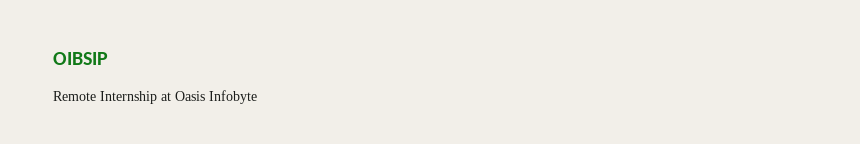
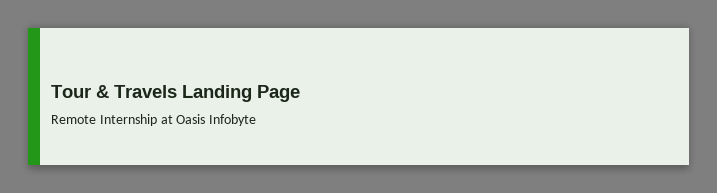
- OIBSIP
+ Tour & Travels Landing Page

